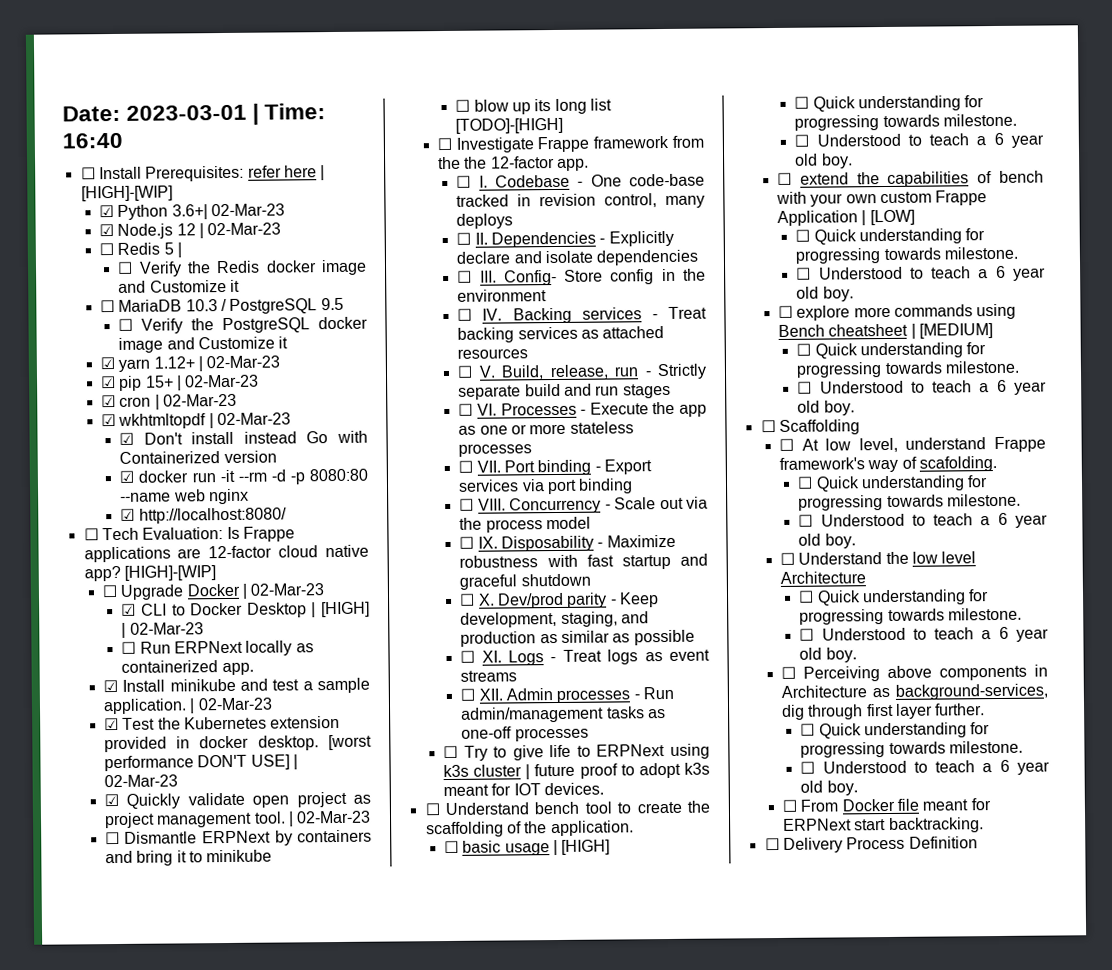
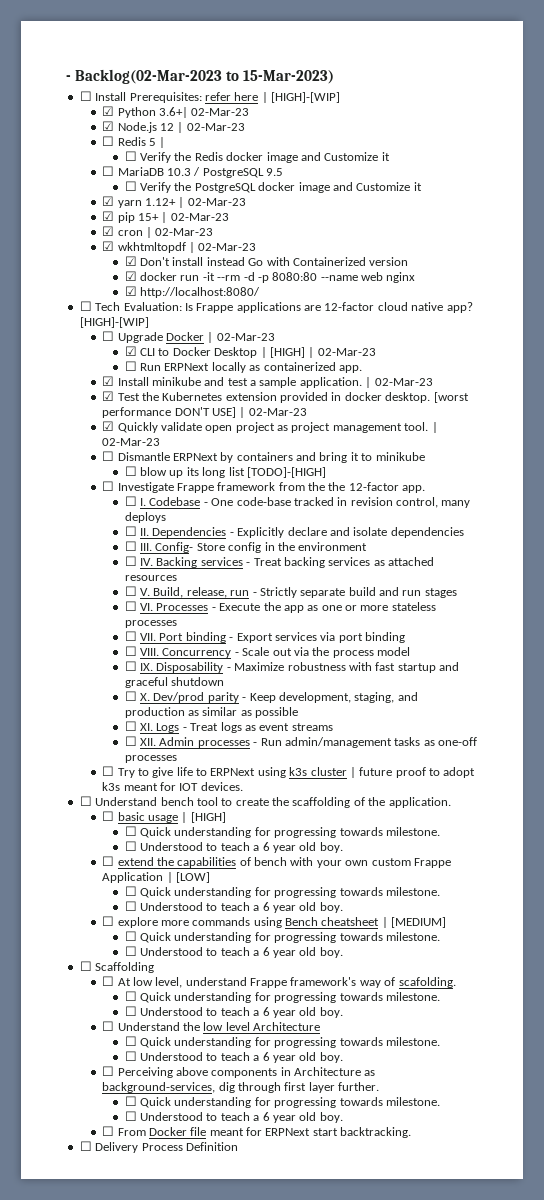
- Date: 2023-03-01 | Time: 16:40
+ - Backlog(02-Mar-2023 to 15-Mar-2023)

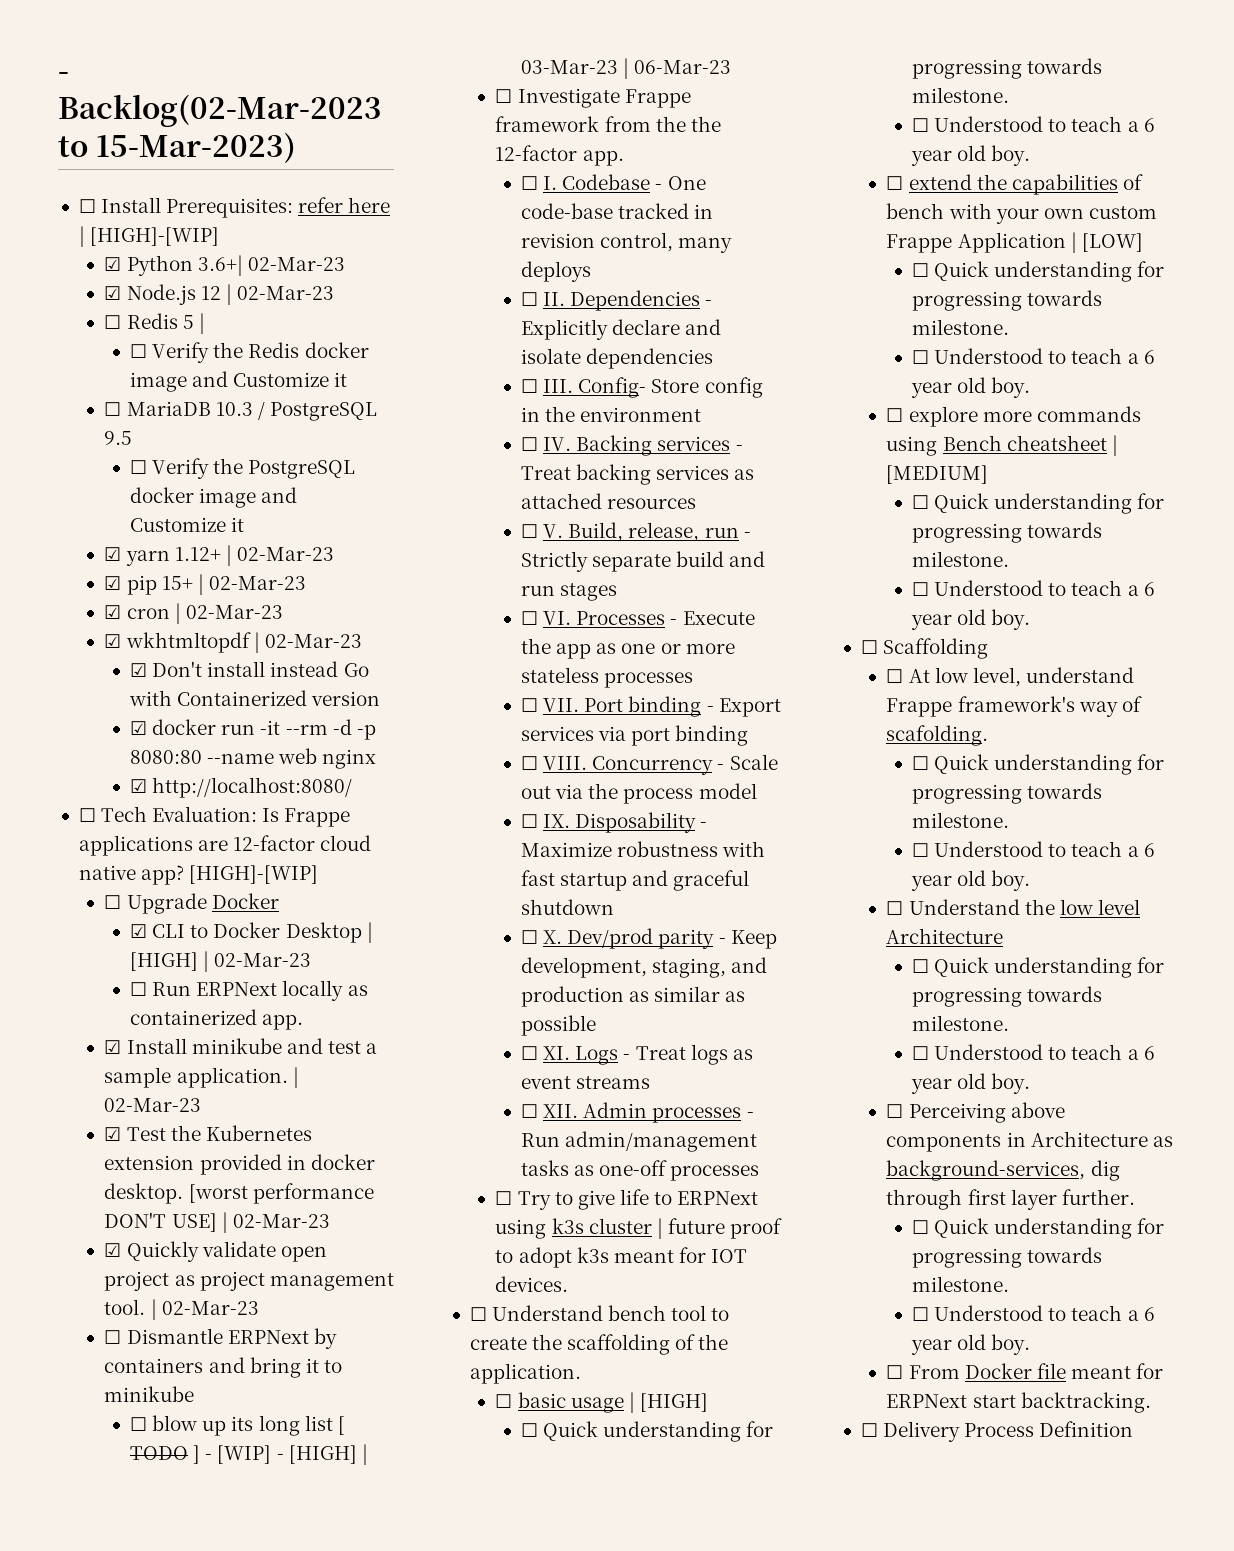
- ☐ Upgrade Docker | 02-Mar-23
+ ☐ Upgrade Docker
- ☐ blow up its long list [TODO]-[HIGH]
+ ☐ blow up its long list [ TODO ] - [WIP] - [HIGH] | 03-Mar-23 | 06-Mar-23

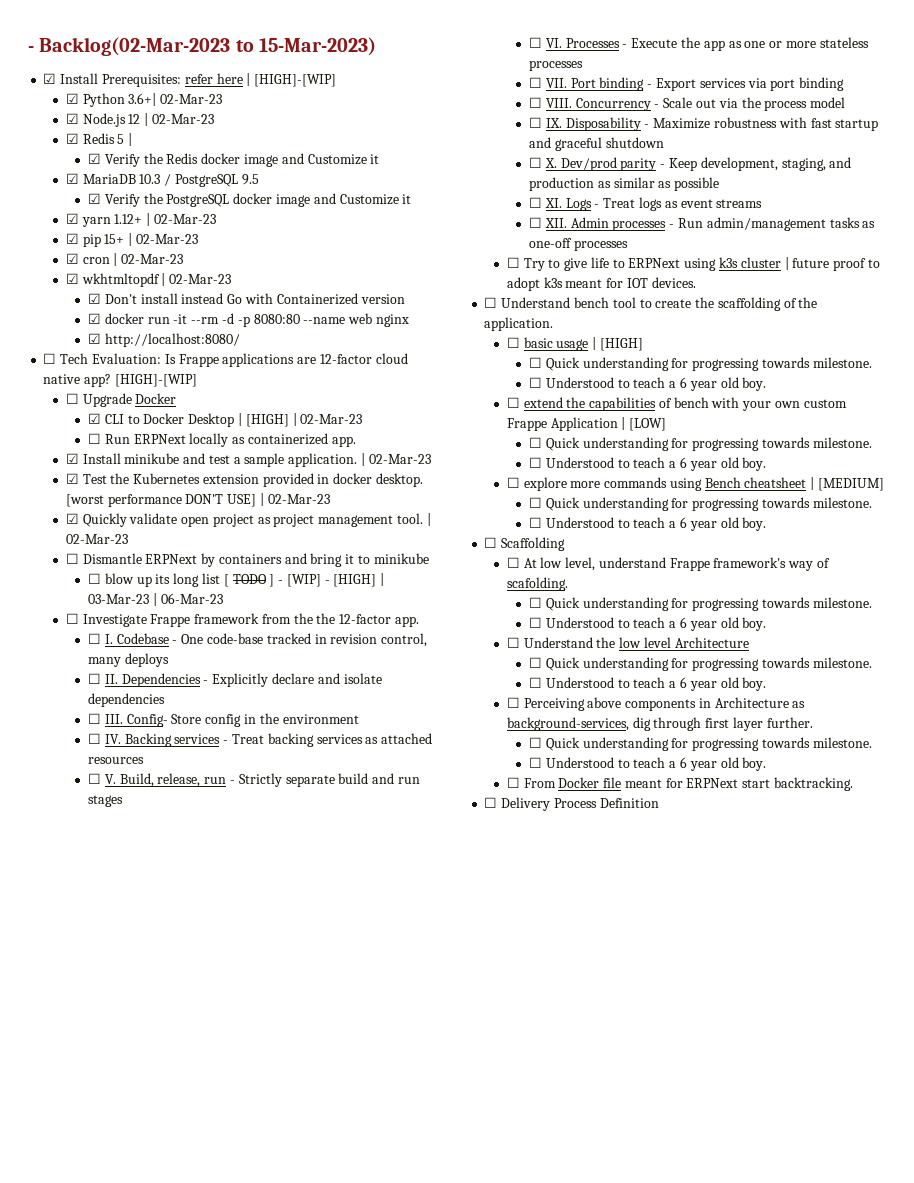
- ☐ Install Prerequisites: refer here | [HIGH]-[WIP]
+ ☑ Install Prerequisites: refer here | [HIGH]-[WIP]
- ☐ Redis 5 |
+ ☑ Redis 5 |
- ☐ Verify the Redis docker image and Customize it
+ ☑ Verify the Redis docker image and Customize it
- ☐ MariaDB 10.3 / PostgreSQL 9.5
+ ☑ MariaDB 10.3 / PostgreSQL 9.5
- ☐ Verify the PostgreSQL docker image and Customize it
+ ☑ Verify the PostgreSQL docker image and Customize it

